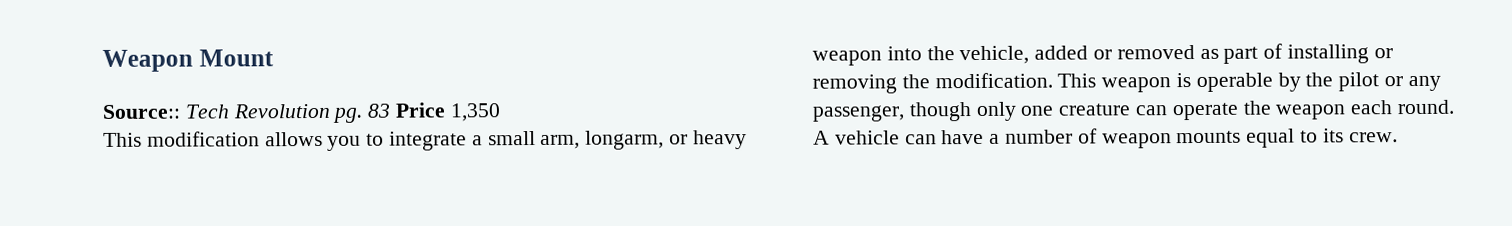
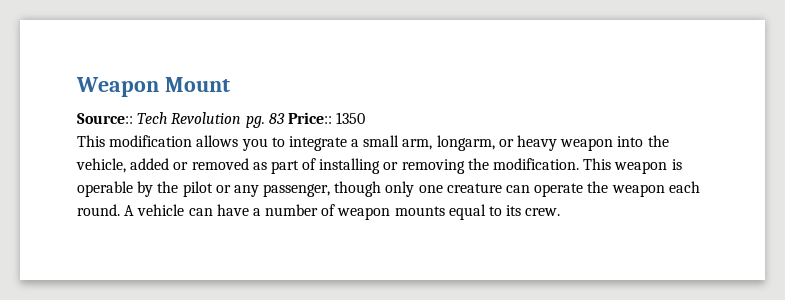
- 83 Price 1,350
+ 83 Price:: 1350

